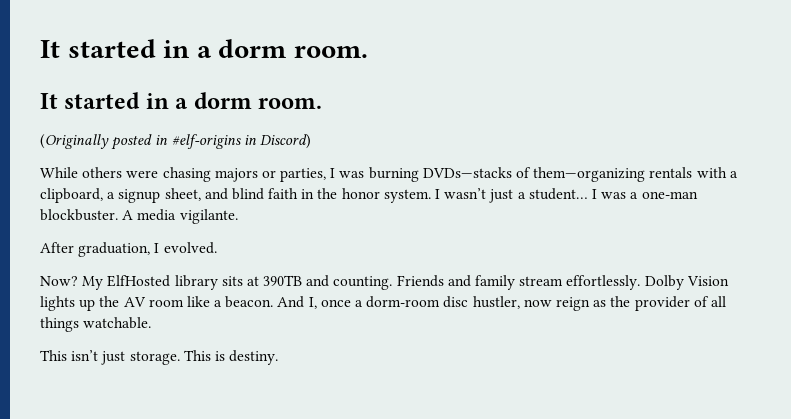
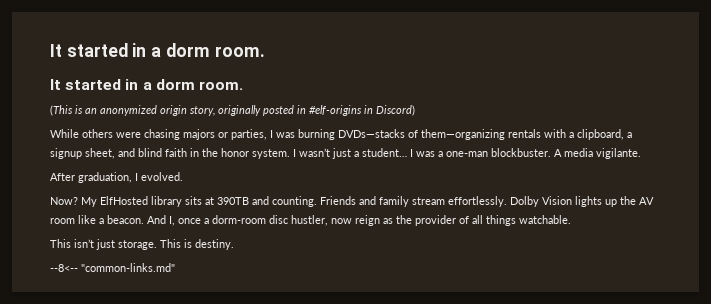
- (Originally posted in #elf-origins in Discord)
+ (This is an anonymized origin story, originally posted in #elf-origins in Discord)
+ --8<-- "common-links.md"

